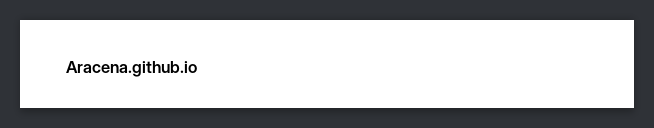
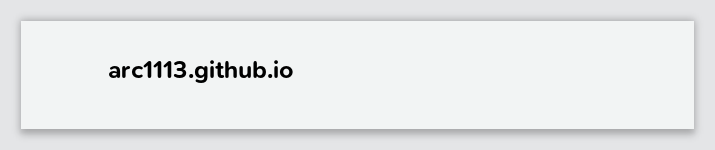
- Aracena.github.io
+ arc1113.github.io

